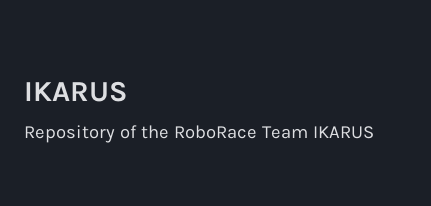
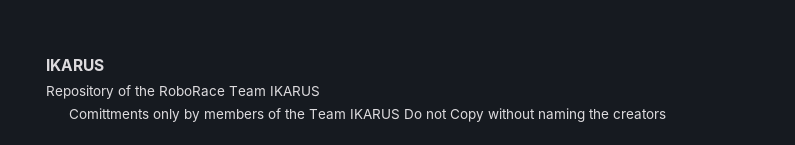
+ Comittments only by members of the Team IKARUS Do not Copy without naming the creators

